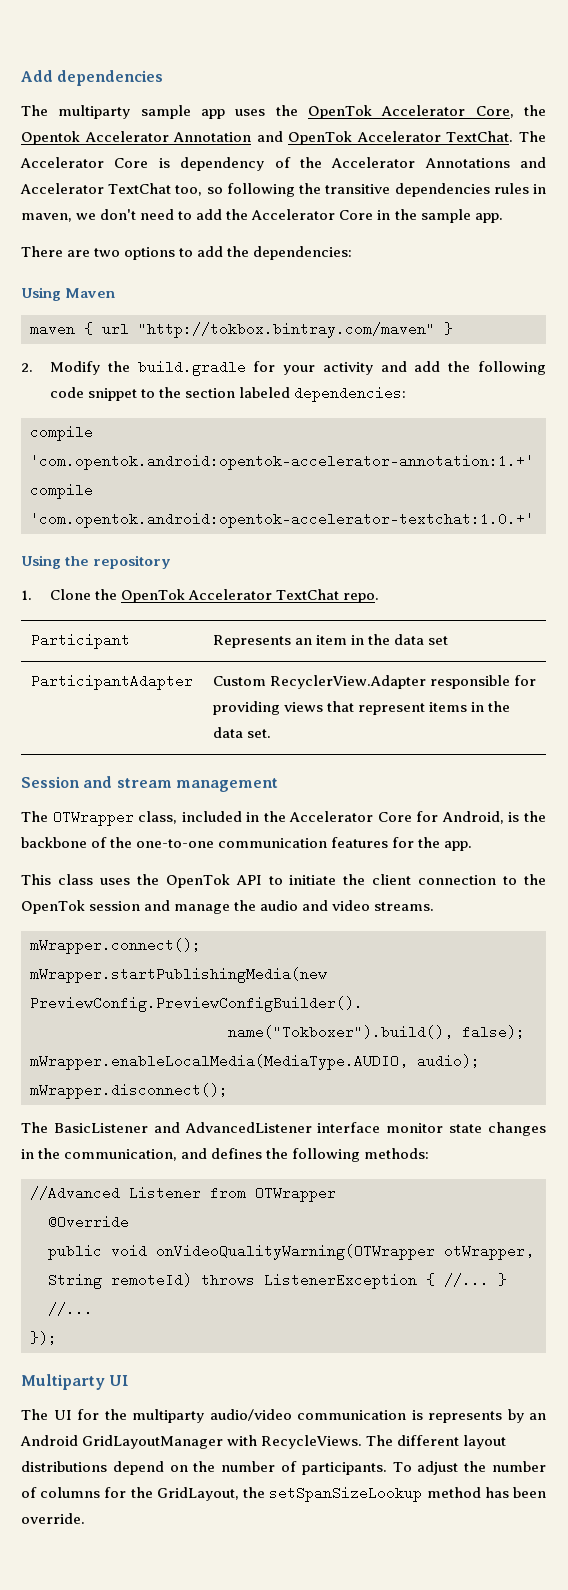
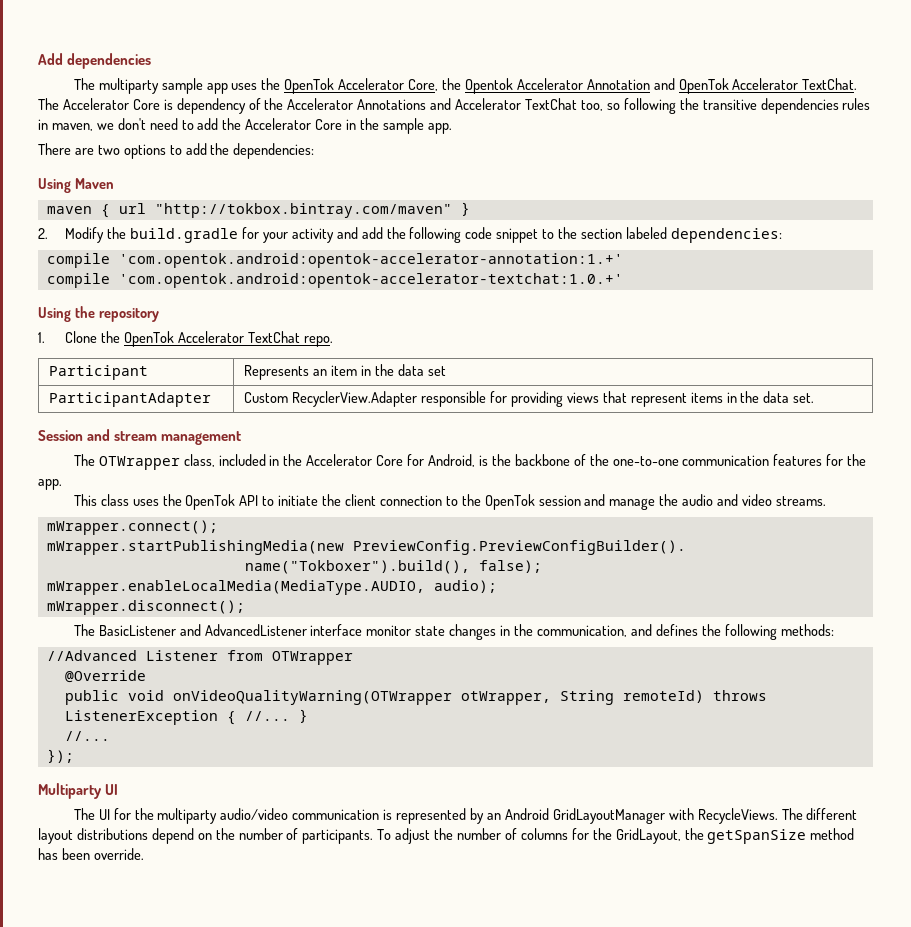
- The UI for the multiparty audio/video communication is represents by an Android GridLayoutManager with RecycleViews.
+ The UI for the multiparty audio/video communication is represented by an Android GridLayoutManager with RecycleViews.
- To adjust the number of columns for the GridLayout, the setSpanSizeLookup method has been override.
+ To adjust the number of columns for the GridLayout, the getSpanSize method has been override.

